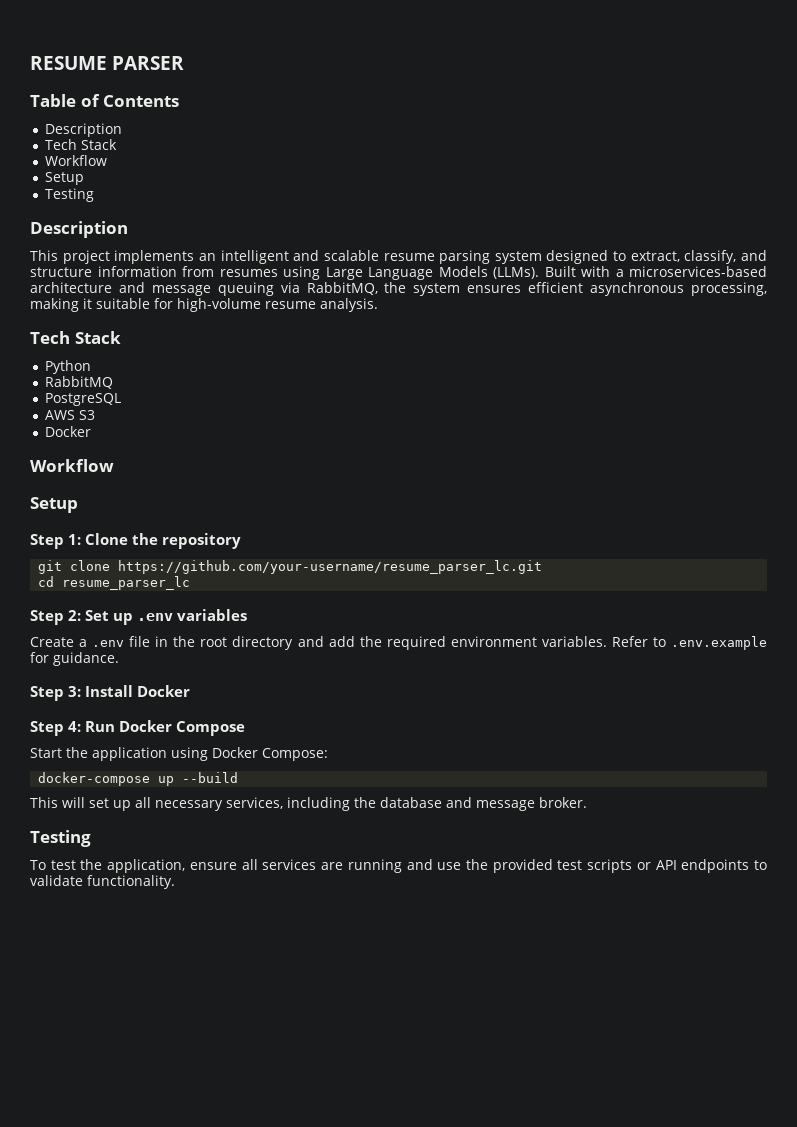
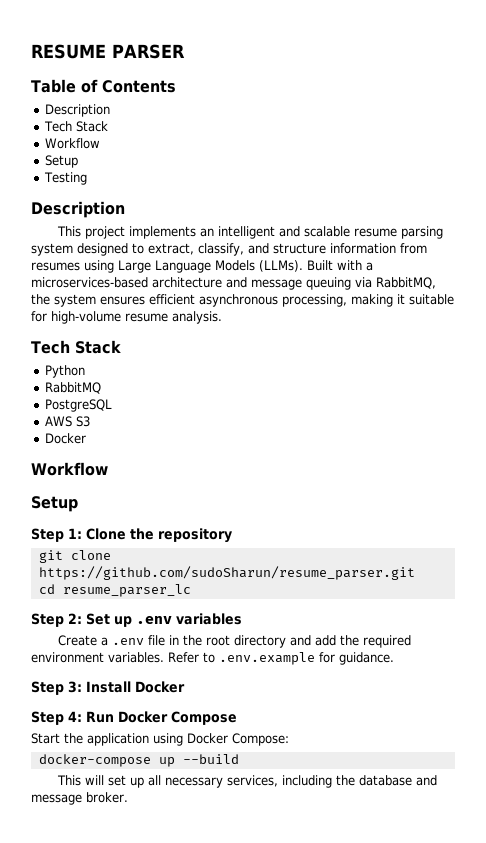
- git clone https://github.com/your-username/resume_parser_lc.git
+ git clone https://github.com/sudoSharun/resume_parser.git
  This will set up all necessary services, including the database and message broker.
- Testing
- To test the application, ensure all services are running and use the provided test scripts or API endpoints to validate functionality.

